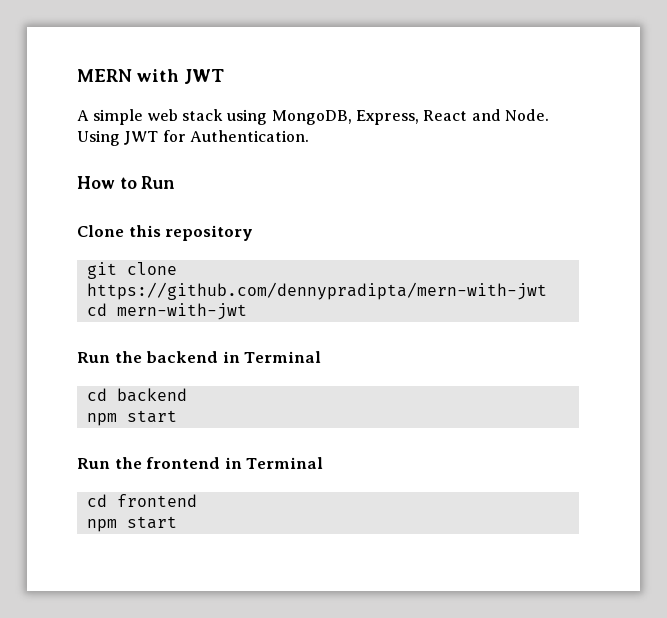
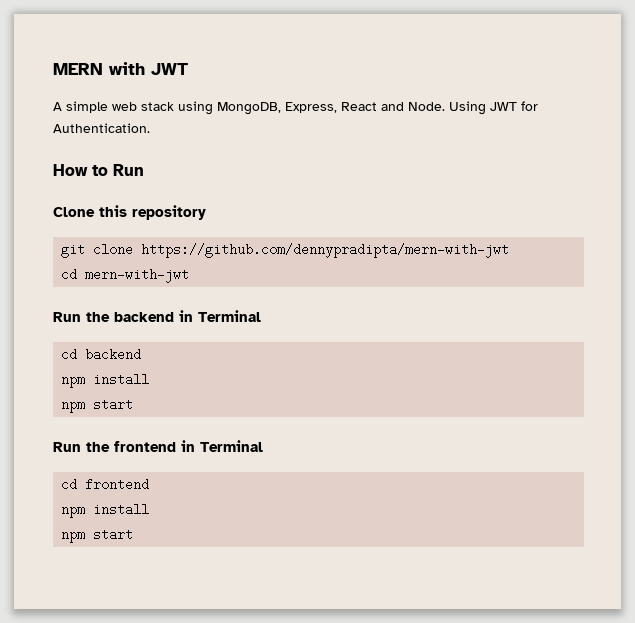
  cd backend
+ npm install
  cd frontend
+ npm install

